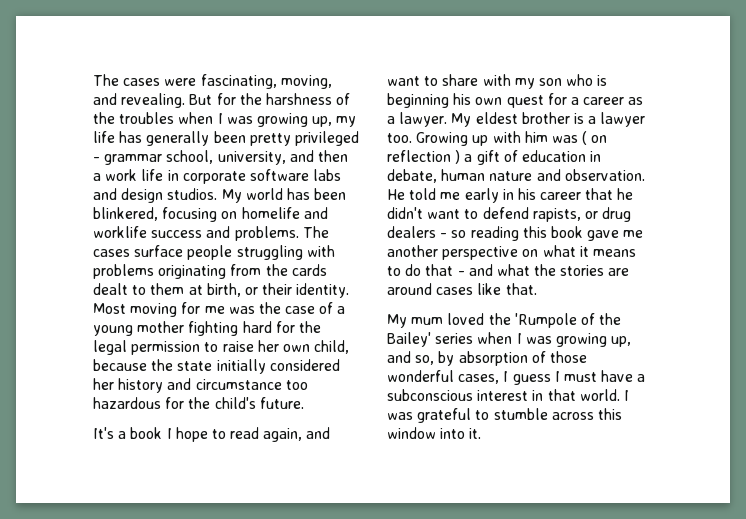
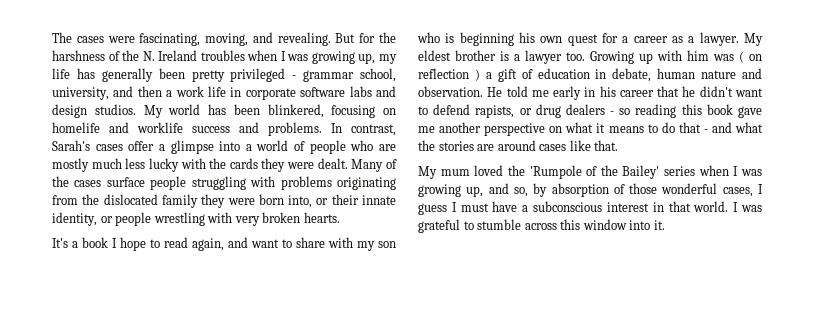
- But for the harshness of the troubles when I was growing up, my life has generally been pretty privileged - grammar school, university, and then a work life in corporate software labs and design studios.
+ But for the harshness of the N. Ireland troubles when I was growing up, my life has generally been pretty privileged - grammar school, university, and then a work life in corporate software labs and design studios.
- The cases surface people struggling with problems originating from the cards dealt to them at birth, or their identity. Most moving for me was the case of a young mother fighting hard for the legal permission to raise her own child, because the state initially considered her history and circumstance too hazardous for the child's future.
+ In contrast, Sarah's cases offer a glimpse into a world of people who are mostly much less lucky with the cards they were dealt. Many of the cases surface people struggling with problems originating from the dislocated family they were born into, or their innate identity, or people wrestling with very broken hearts.

